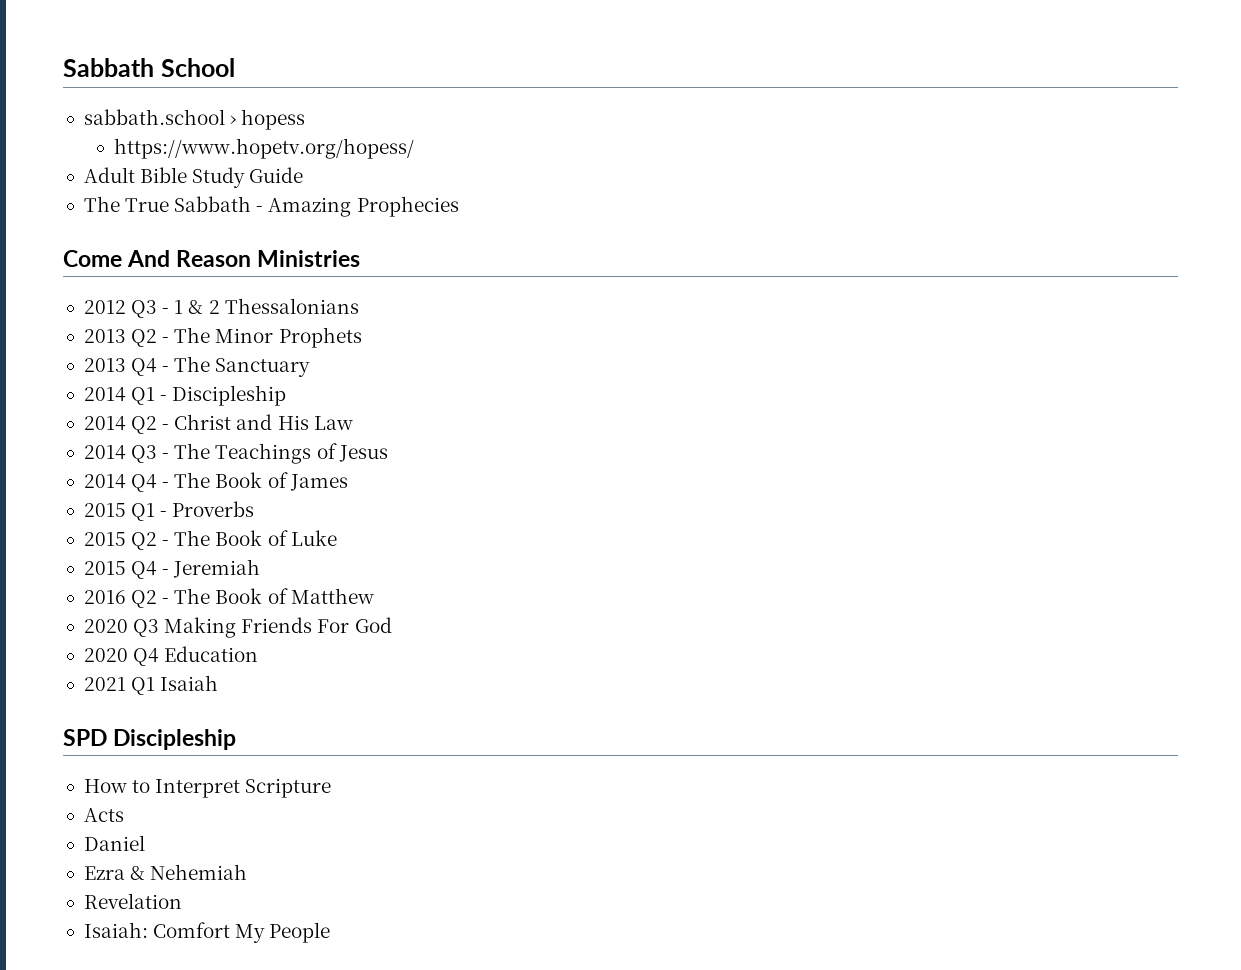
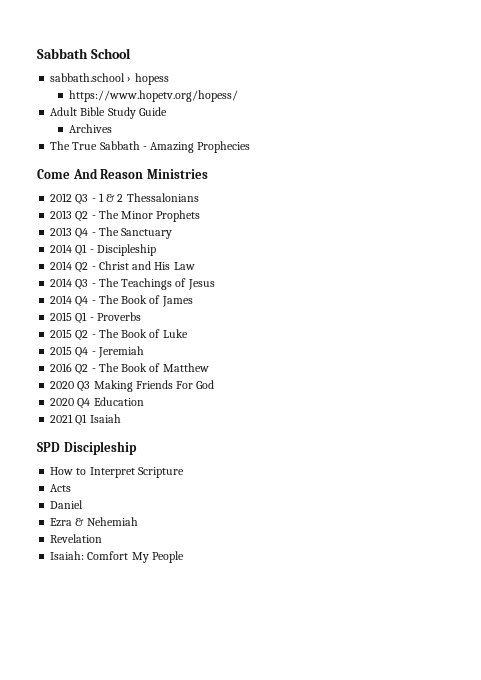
+ Archives

